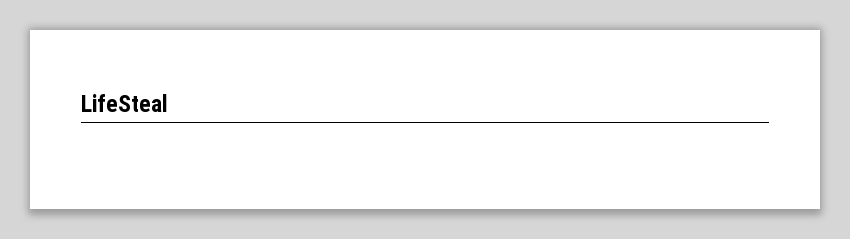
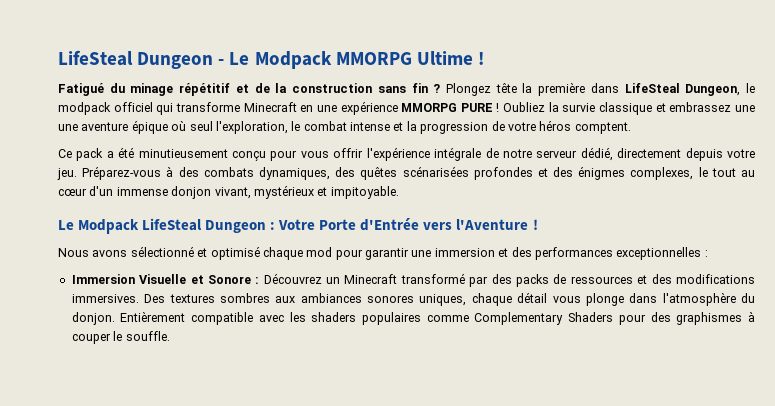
- LifeSteal
+ LifeSteal Dungeon - Le Modpack MMORPG Ultime !
+ Fatigué du minage répétitif et de la construction sans fin ? Plongez tête la première dans LifeSteal Dungeon, le modpack officiel qui transforme Minecraft en une expérience MMORPG PURE ! Oubliez la survie classique et embrassez une une aventure épique où seul l'exploration, le combat intense et la progression de votre héros comptent.
+ Ce pack a été minutieusement conçu pour vous offrir l'expérience intégrale de notre serveur dédié, directement depuis votre jeu. Préparez-vous à des combats dynamiques, des quêtes scénarisées profondes et des énigmes complexes, le tout au cœur d'un immense donjon vivant, mystérieux et impitoyable.
+ Le Modpack LifeSteal Dungeon : Votre Porte d'Entrée vers l'Aventure !
+ Nous avons sélectionné et optimisé chaque mod pour garantir une immersion et des performances exceptionnelles :
+ Immersion Visuelle et Sonore : Découvrez un Minecraft transformé par des packs de ressources et des modifications immersives. Des textures sombres aux ambiances sonores uniques, chaque détail vous plonge dans l'atmosphère du donjon. Entièrement compatible avec les shaders populaires comme Complementary Shaders pour des graphismes à couper le souffle.

